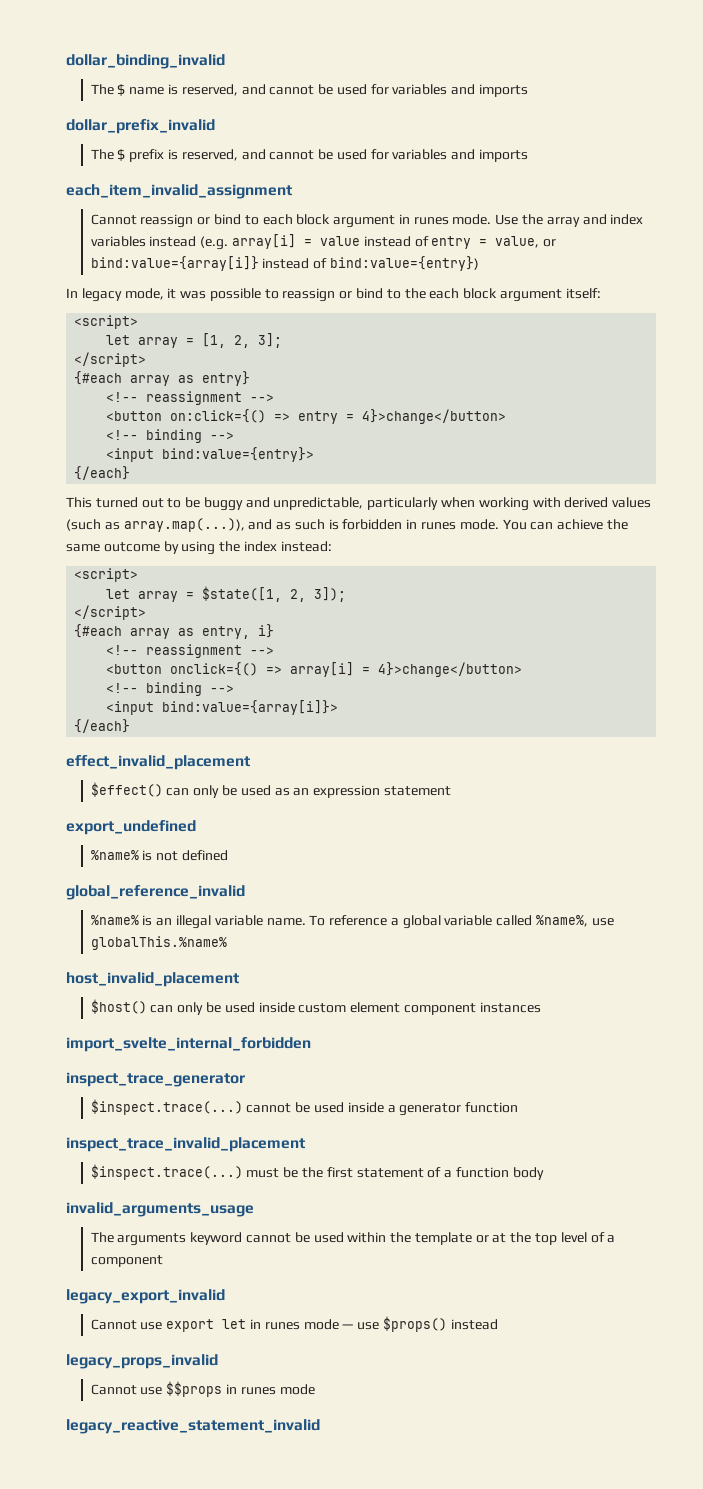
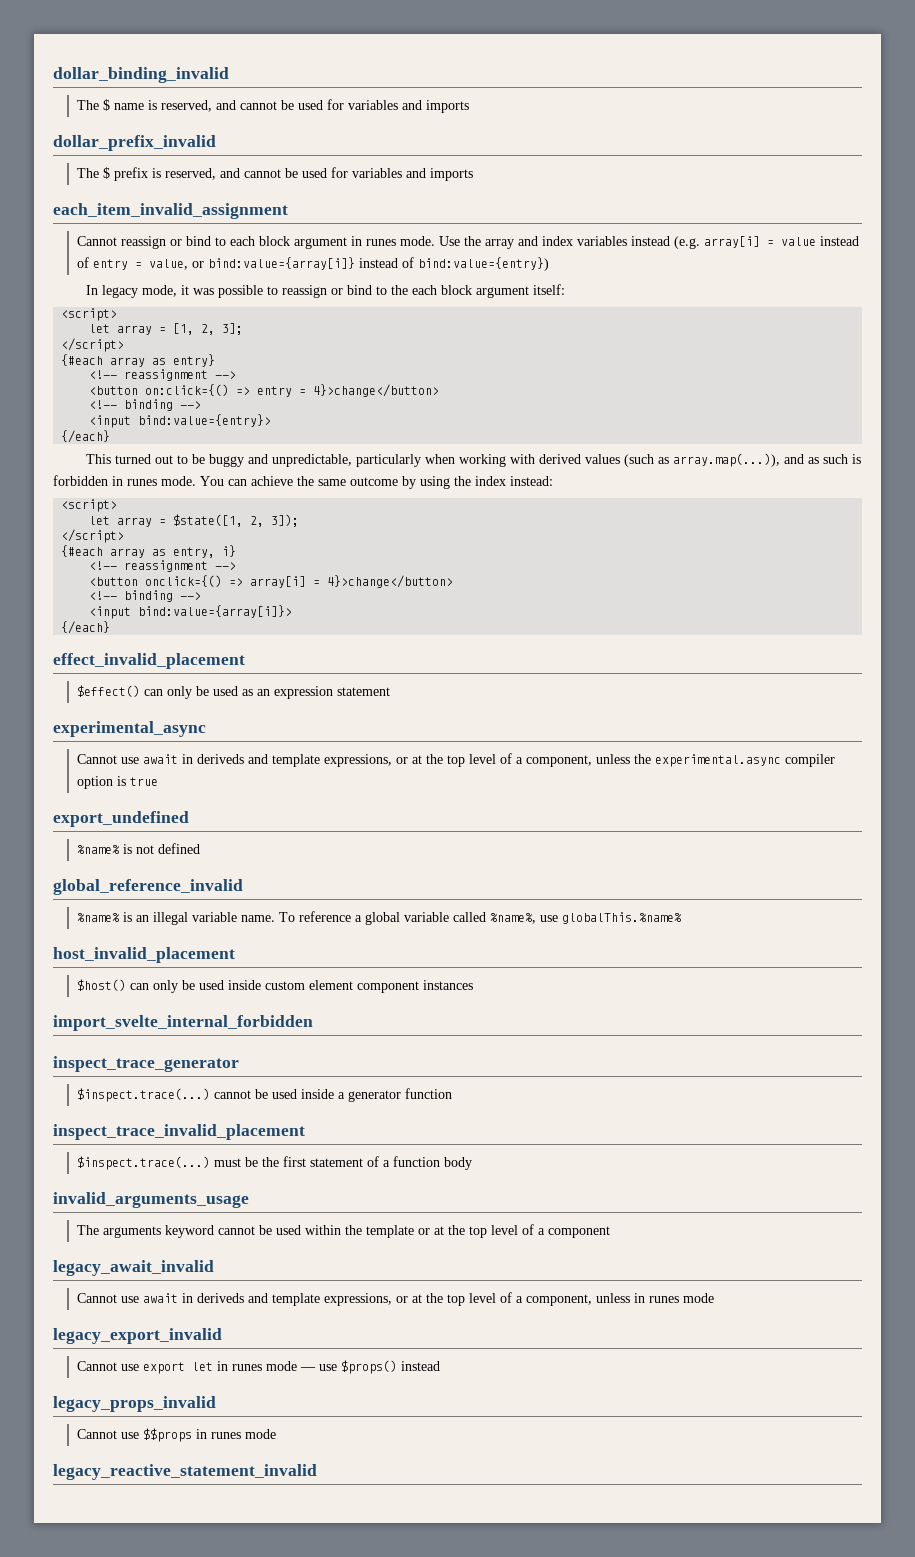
+ experimental_async
+ Cannot use await in deriveds and template expressions, or at the top level of a component, unless the experimental.async compiler option is true
+ legacy_await_invalid
+ Cannot use await in deriveds and template expressions, or at the top level of a component, unless in runes mode

